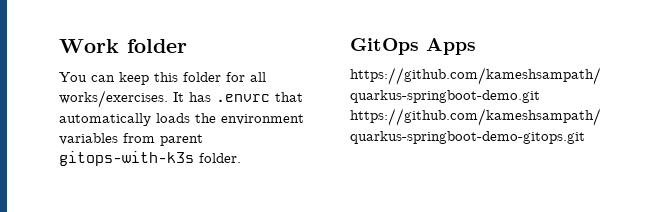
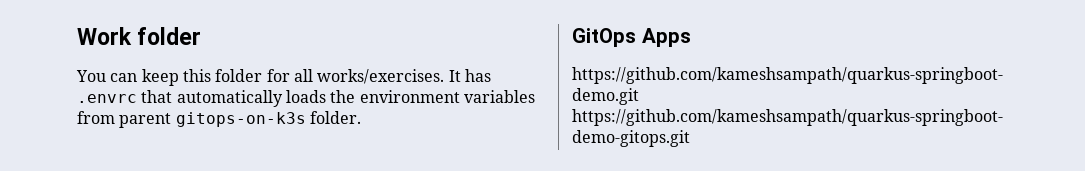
- It has .envrc that automatically loads the environment variables from parent gitops-with-k3s folder.
+ It has .envrc that automatically loads the environment variables from parent gitops-on-k3s folder.

